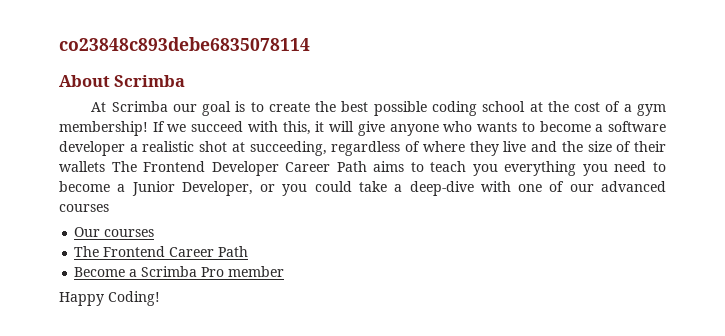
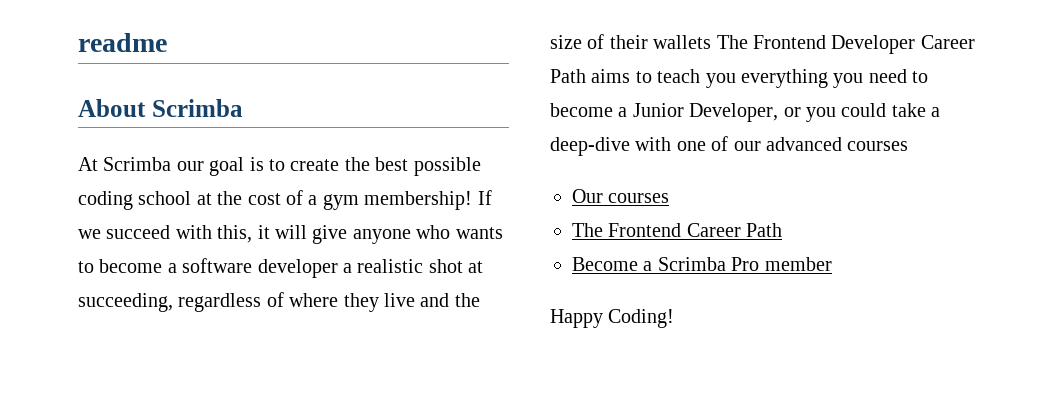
- co23848c893debe6835078114
+ readme

